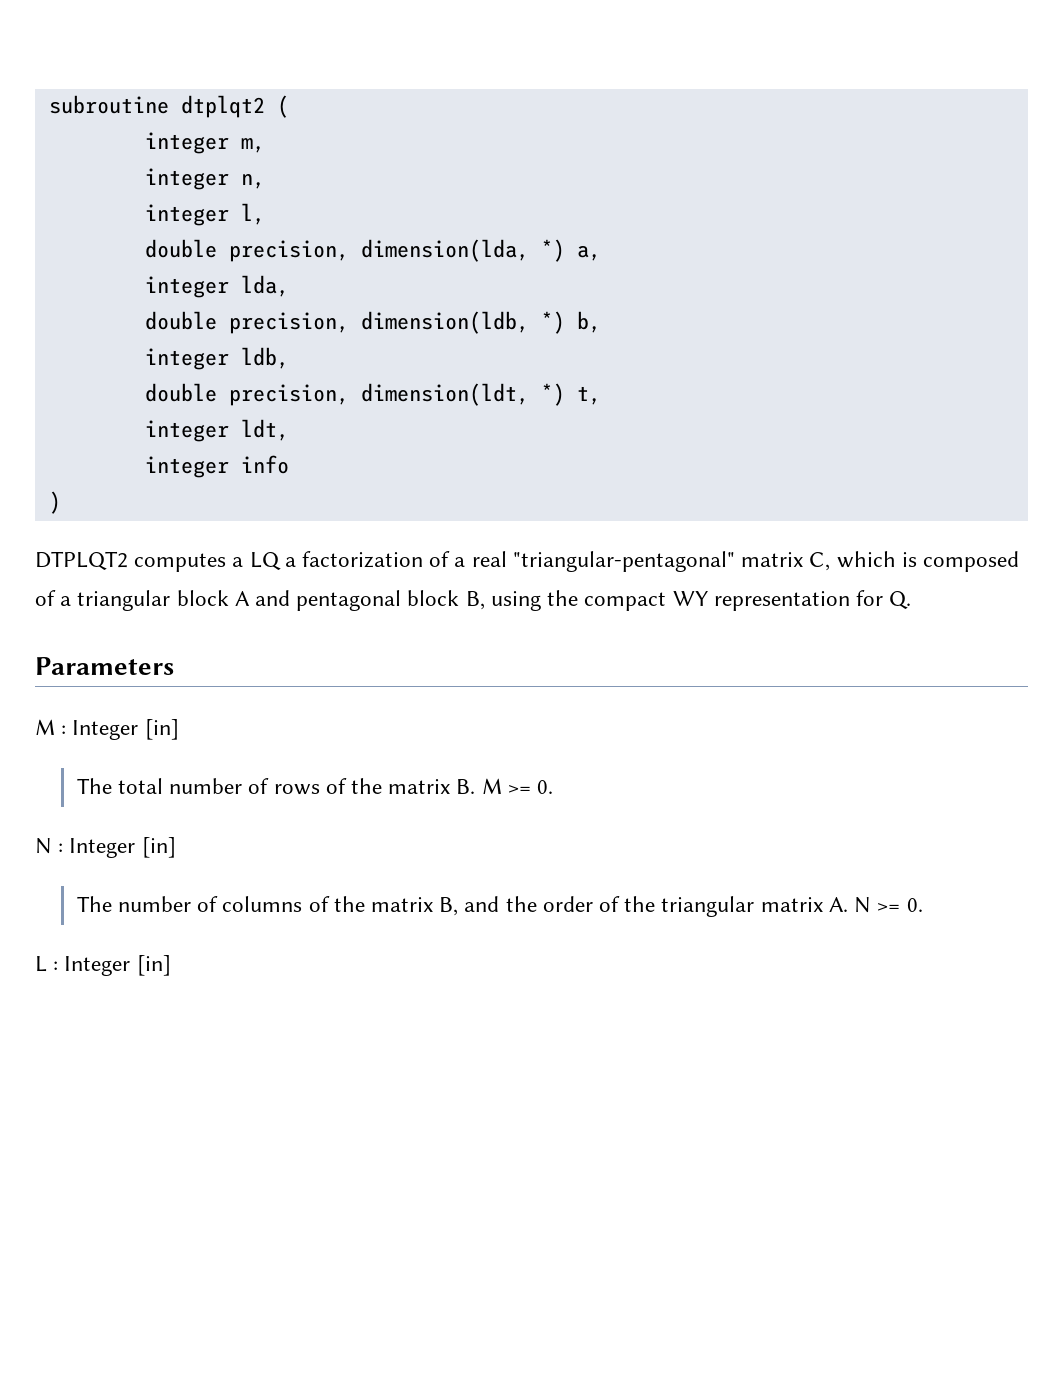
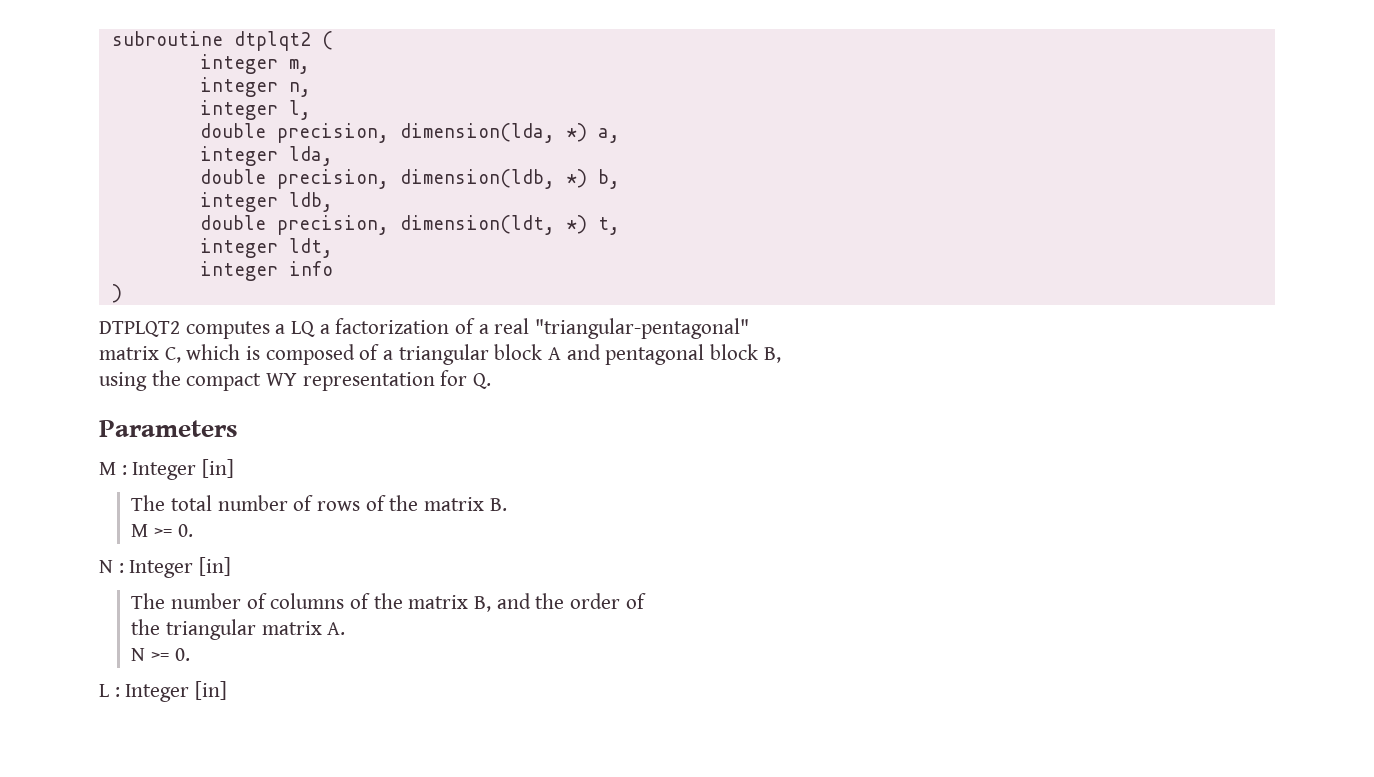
- DTPLQT2 computes a LQ a factorization of a real "triangular-pentagonal" matrix C, which is composed of a triangular block A and pentagonal block B, using the compact WY representation for Q.
+ DTPLQT2 computes a LQ a factorization of a real "triangular-pentagonal"
+ matrix C, which is composed of a triangular block A and pentagonal block B,
+ using the compact WY representation for Q.
- The total number of rows of the matrix B. M >= 0.
+ The total number of rows of the matrix B.
+ M >= 0.
- The number of columns of the matrix B, and the order of the triangular matrix A. N >= 0.
+ The number of columns of the matrix B, and the order of
+ the triangular matrix A.
+ N >= 0.

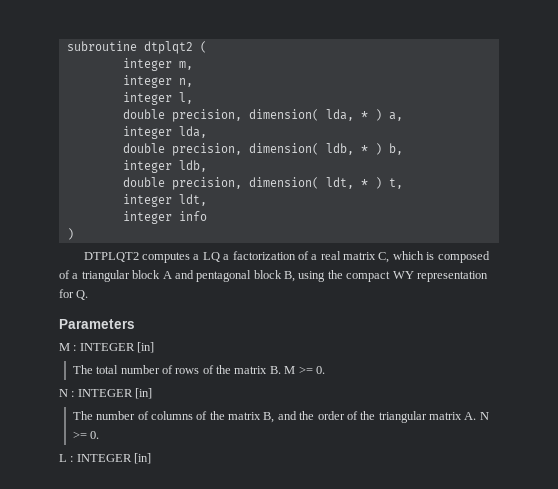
- double precision, dimension(lda, *) a,
+ double precision, dimension( lda, * ) a,
- double precision, dimension(ldb, *) b,
+ double precision, dimension( ldb, * ) b,
- double precision, dimension(ldt, *) t,
+ double precision, dimension( ldt, * ) t,
- DTPLQT2 computes a LQ a factorization of a real "triangular-pentagonal"
- matrix C, which is composed of a triangular block A and pentagonal block B,
- using the compact WY representation for Q.
+ DTPLQT2 computes a LQ a factorization of a real matrix C, which is composed of a triangular block A and pentagonal block B, using the compact WY representation for Q.
- M : Integer [in]
+ M : INTEGER [in]
- The total number of rows of the matrix B.
- M >= 0.
+ The total number of rows of the matrix B. M >= 0.
- N : Integer [in]
+ N : INTEGER [in]
- The number of columns of the matrix B, and the order of
- the triangular matrix A.
- N >= 0.
+ The number of columns of the matrix B, and the order of the triangular matrix A. N >= 0.
- L : Integer [in]
+ L : INTEGER [in]

